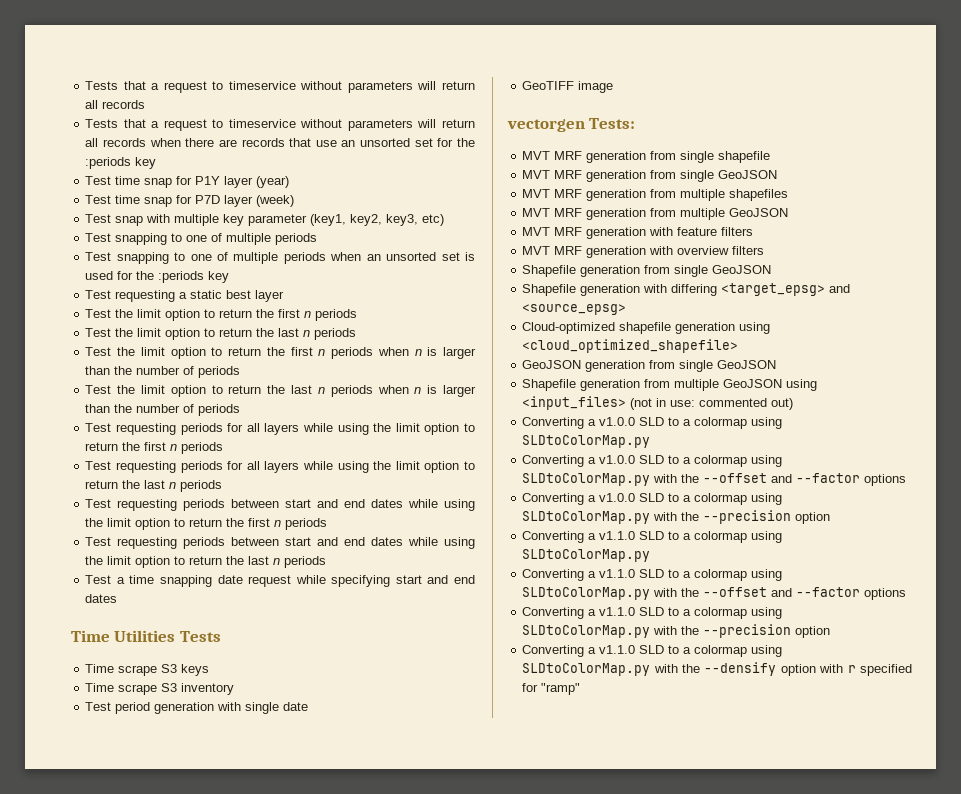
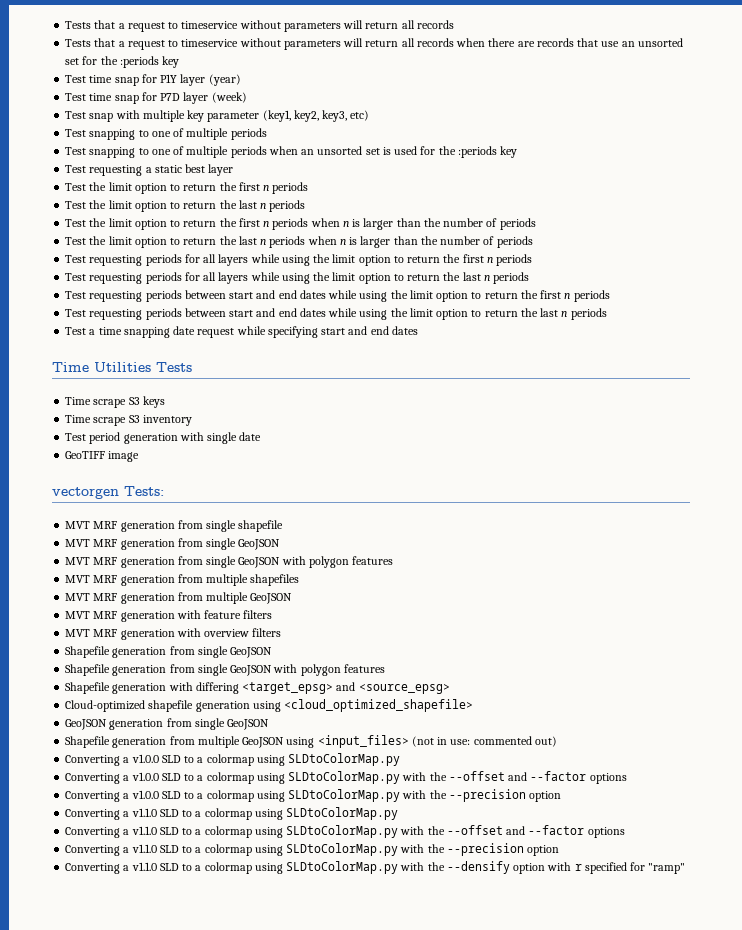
+ MVT MRF generation from single GeoJSON with polygon features
+ Shapefile generation from single GeoJSON with polygon features

